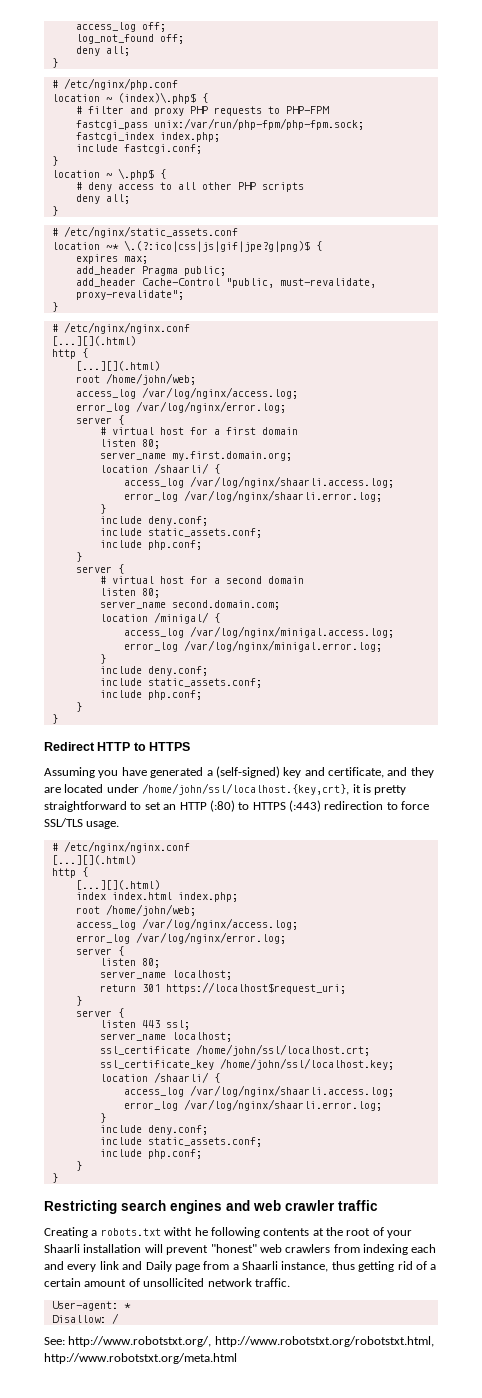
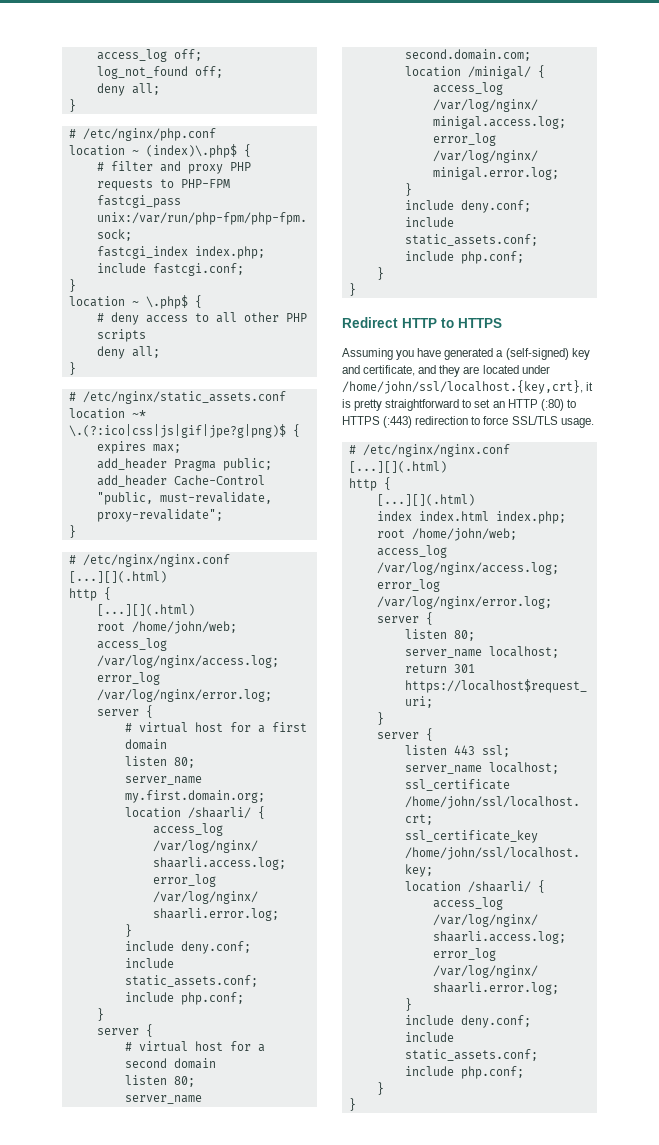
- Restricting search engines and web crawler traffic
- Creating a robots.txt witht he following contents at the root of your Shaarli installation will prevent "honest" web crawlers from indexing each and every link and Daily page from a Shaarli instance, thus getting rid of a certain amount of unsollicited network traffic.
- User-agent: *
- Disallow: /
- See: http://www.robotstxt.org/, http://www.robotstxt.org/robotstxt.html, http://www.robotstxt.org/meta.html

